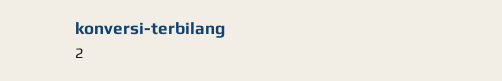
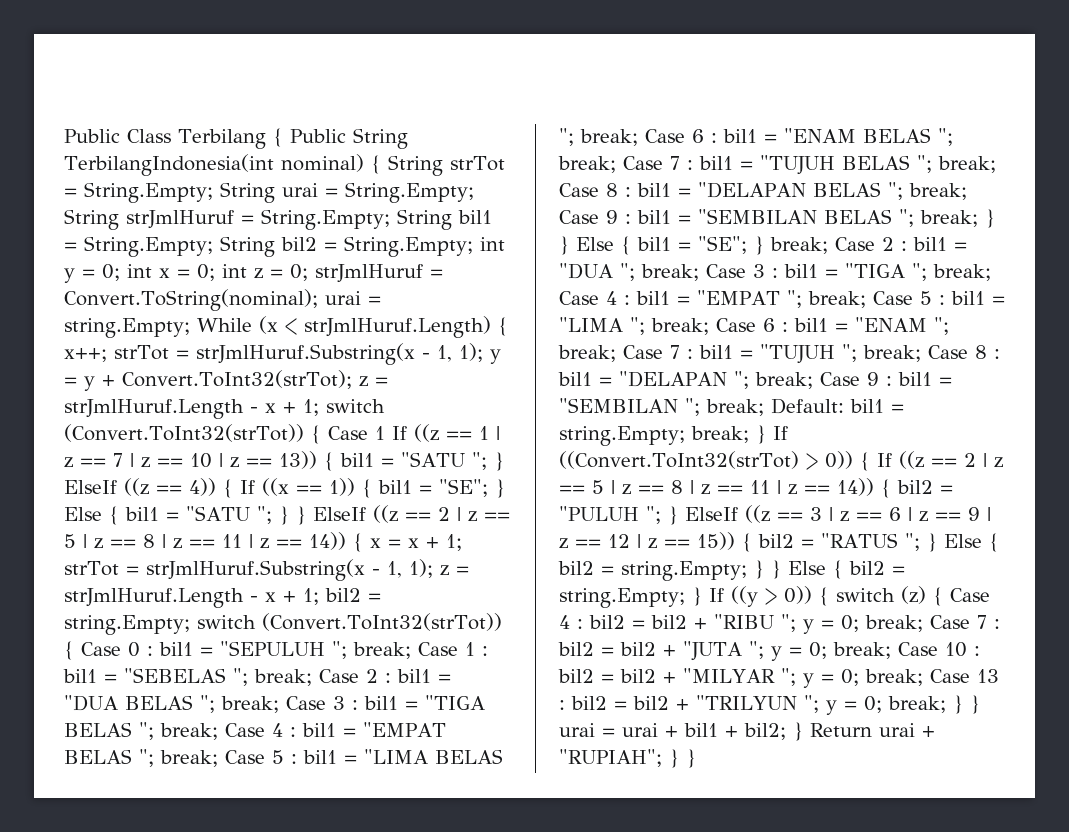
- konversi-terbilang
- 2
+ Public Class Terbilang { Public String TerbilangIndonesia(int nominal) { String strTot = String.Empty; String urai = String.Empty; String strJmlHuruf = String.Empty; String bil1 = String.Empty; String bil2 = String.Empty; int y = 0; int x = 0; int z = 0; strJmlHuruf = Convert.ToString(nominal); urai = string.Empty; While (x < strJmlHuruf.Length) { x++; strTot = strJmlHuruf.Substring(x - 1, 1); y = y + Convert.ToInt32(strTot); z = strJmlHuruf.Length - x + 1; switch (Convert.ToInt32(strTot)) { Case 1 If ((z == 1 | z == 7 | z == 10 | z == 13)) { bil1 = "SATU "; } ElseIf ((z == 4)) { If ((x == 1)) { bil1 = "SE"; } Else { bil1 = "SATU "; } } ElseIf ((z == 2 | z == 5 | z == 8 | z == 11 | z == 14)) { x = x + 1; strTot = strJmlHuruf.Substring(x - 1, 1); z = strJmlHuruf.Length - x + 1; bil2 = string.Empty; switch (Convert.ToInt32(strTot)) { Case 0 : bil1 = "SEPULUH "; break; Case 1 : bil1 = "SEBELAS "; break; Case 2 : bil1 = "DUA BELAS "; break; Case 3 : bil1 = "TIGA BELAS "; break; Case 4 : bil1 = "EMPAT BELAS "; break; Case 5 : bil1 = "LIMA BELAS "; break; Case 6 : bil1 = "ENAM BELAS "; break; Case 7 : bil1 = "TUJUH BELAS "; break; Case 8 : bil1 = "DELAPAN BELAS "; break; Case 9 : bil1 = "SEMBILAN BELAS "; break; } } Else { bil1 = "SE"; } break; Case 2 : bil1 = "DUA "; break; Case 3 : bil1 = "TIGA "; break; Case 4 : bil1 = "EMPAT "; break; Case 5 : bil1 = "LIMA "; break; Case 6 : bil1 = "ENAM "; break; Case 7 : bil1 = "TUJUH "; break; Case 8 : bil1 = "DELAPAN "; break; Case 9 : bil1 = "SEMBILAN "; break; Default: bil1 = string.Empty; break; } If ((Convert.ToInt32(strTot) > 0)) { If ((z == 2 | z == 5 | z == 8 | z == 11 | z == 14)) { bil2 = "PULUH "; } ElseIf ((z == 3 | z == 6 | z == 9 | z == 12 | z == 15)) { bil2 = "RATUS "; } Else { bil2 = string.Empty; } } Else { bil2 = string.Empty; } If ((y > 0)) { switch (z) { Case 4 : bil2 = bil2 + "RIBU "; y = 0; break; Case 7 : bil2 = bil2 + "JUTA "; y = 0; break; Case 10 : bil2 = bil2 + "MILYAR "; y = 0; break; Case 13 : bil2 = bil2 + "TRILYUN "; y = 0; break; } } urai = urai + bil1 + bil2; } Return urai + "RUPIAH"; } }

